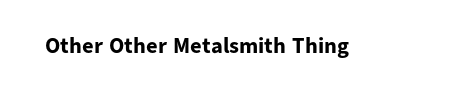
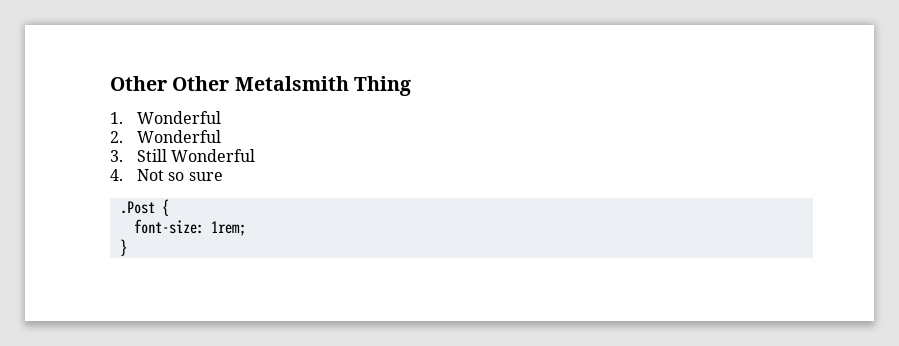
+ 1. Wonderful
+ 2. Wonderful
+ 3. Still Wonderful
+ 4. Not so sure
+ .Post {
+ font-size: 1rem;
+ }

